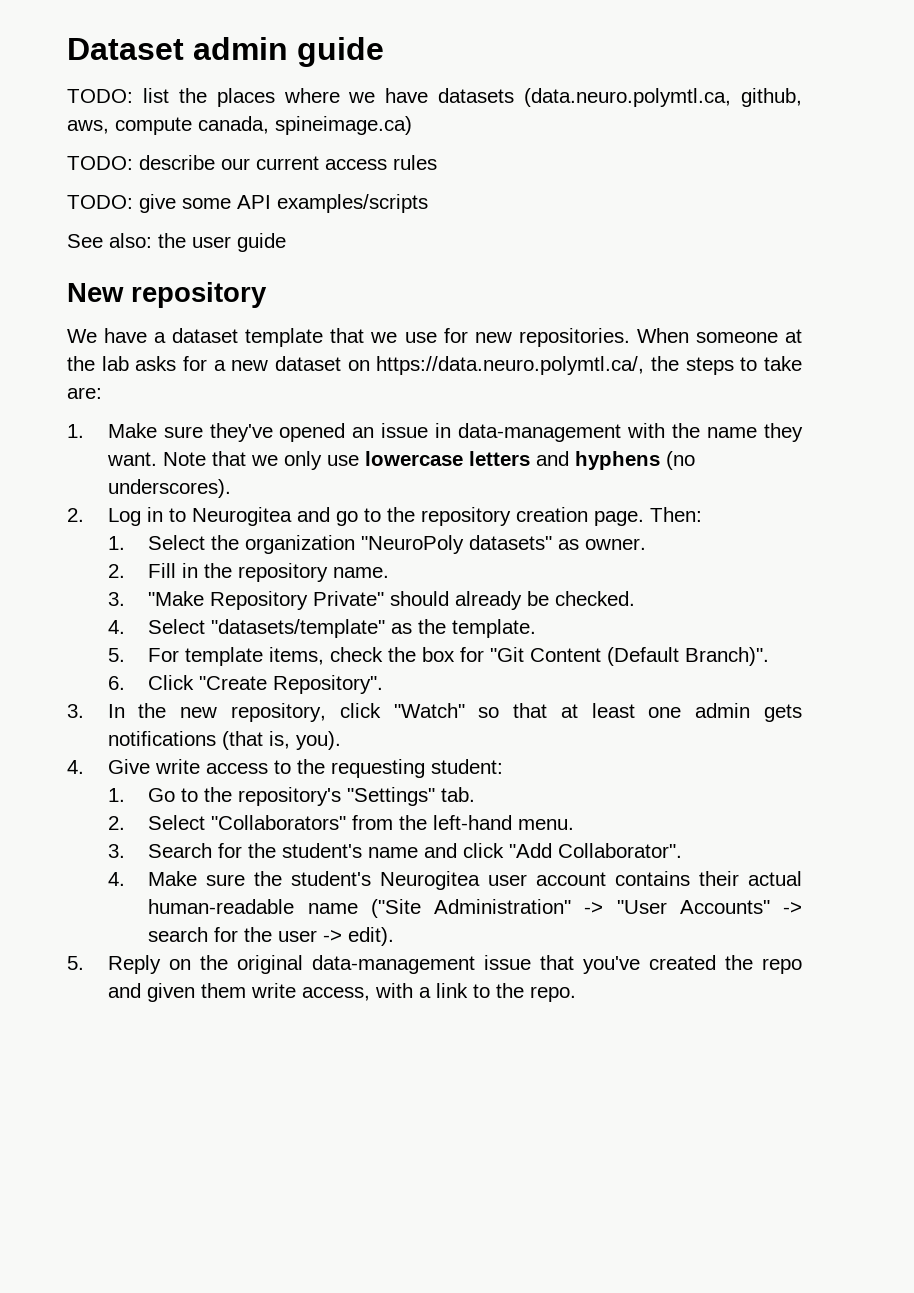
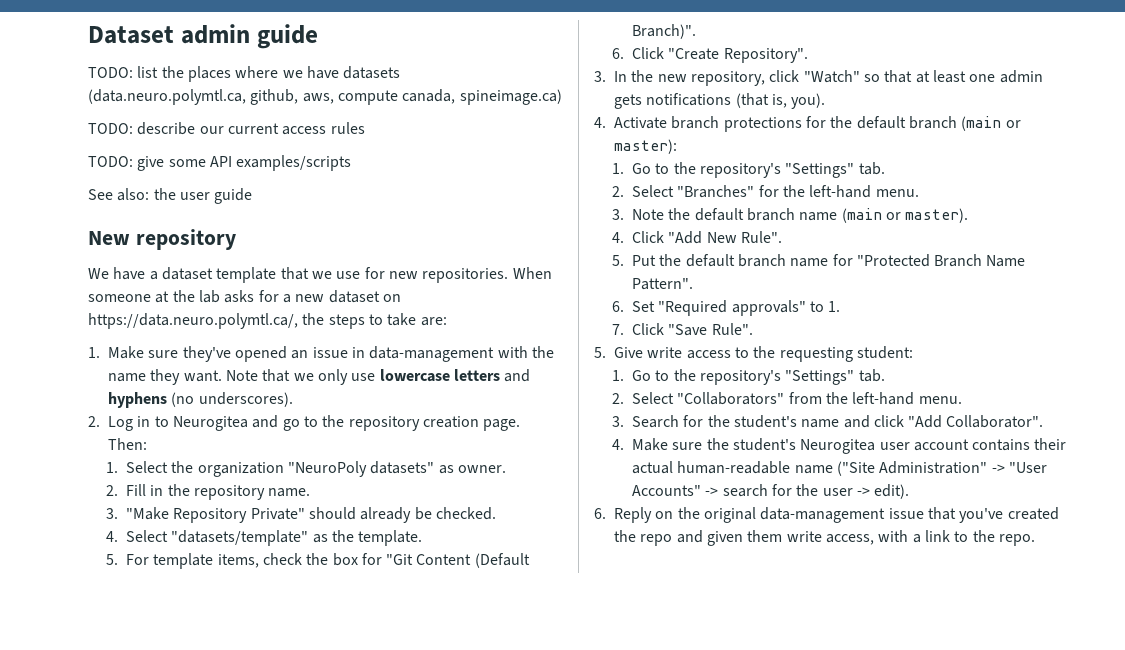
- 4. Give write access to the requesting student:
+ 4. Activate branch protections for the default branch (main or master):
+ 1. Go to the repository's "Settings" tab.
+ 2. Select "Branches" for the left-hand menu.
+ 3. Note the default branch name (main or master).
+ 4. Click "Add New Rule".
+ 5. Put the default branch name for "Protected Branch Name Pattern".
+ 6. Set "Required approvals" to 1.
+ 7. Click "Save Rule".
+ 5. Give write access to the requesting student:
- 5. Reply on the original data-management issue that you've created the repo and given them write access, with a link to the repo.
+ 6. Reply on the original data-management issue that you've created the repo and given them write access, with a link to the repo.

